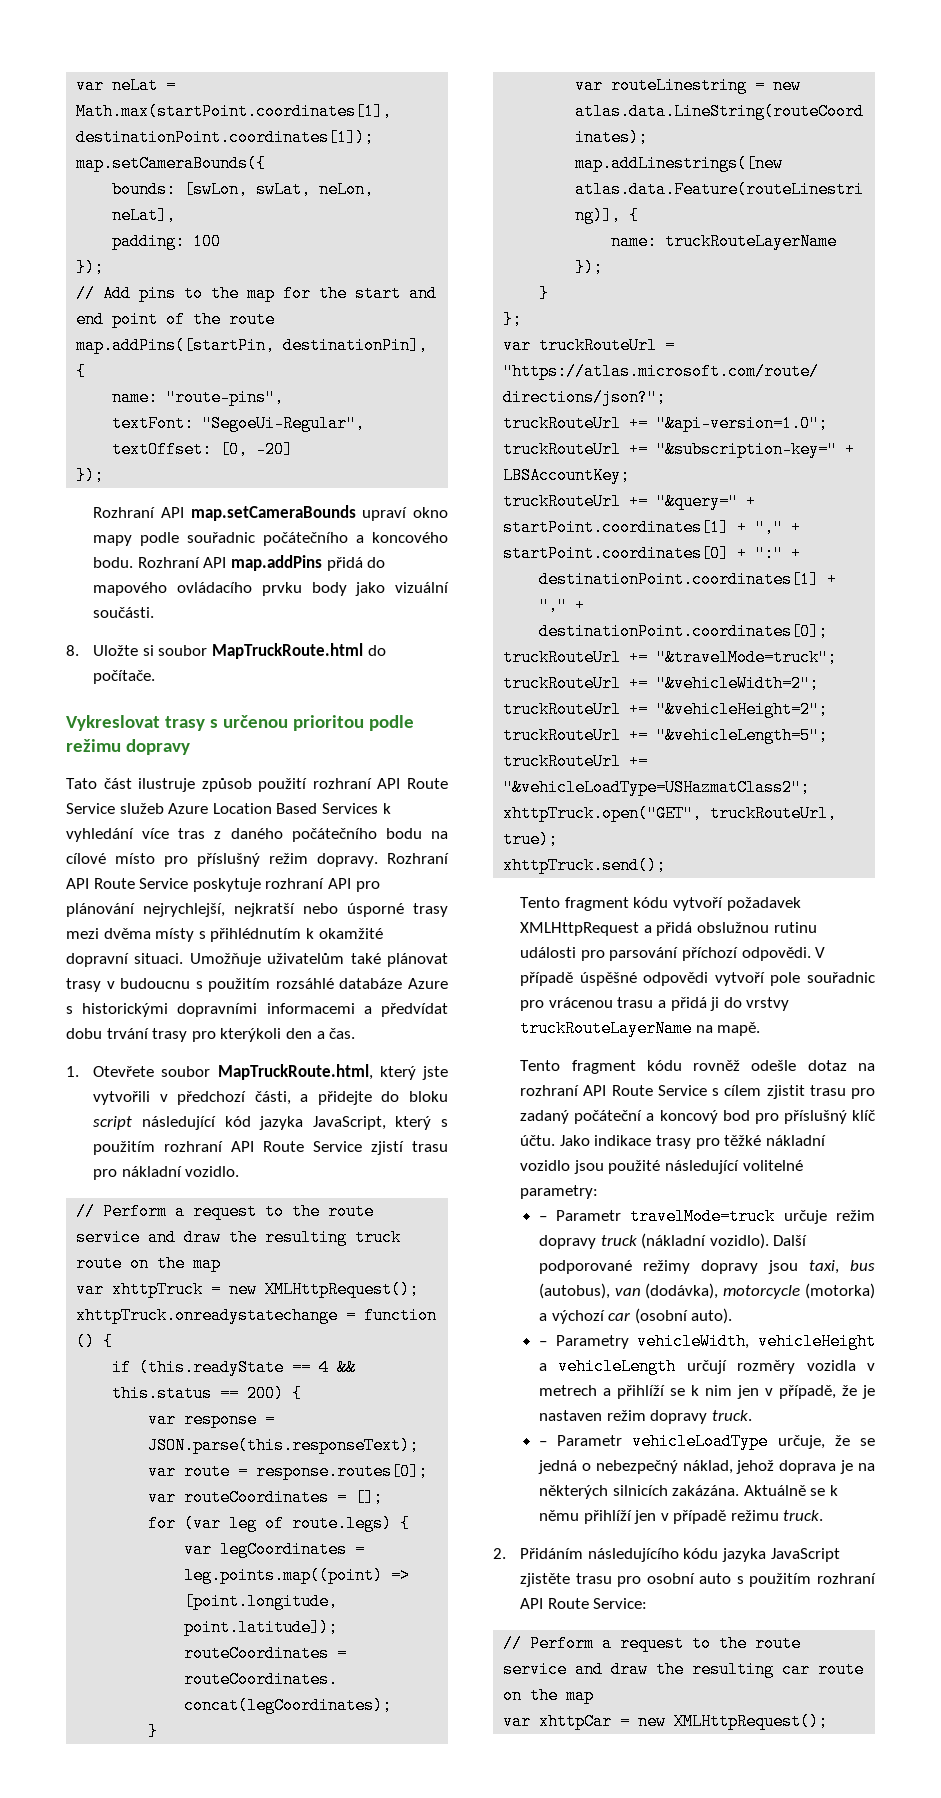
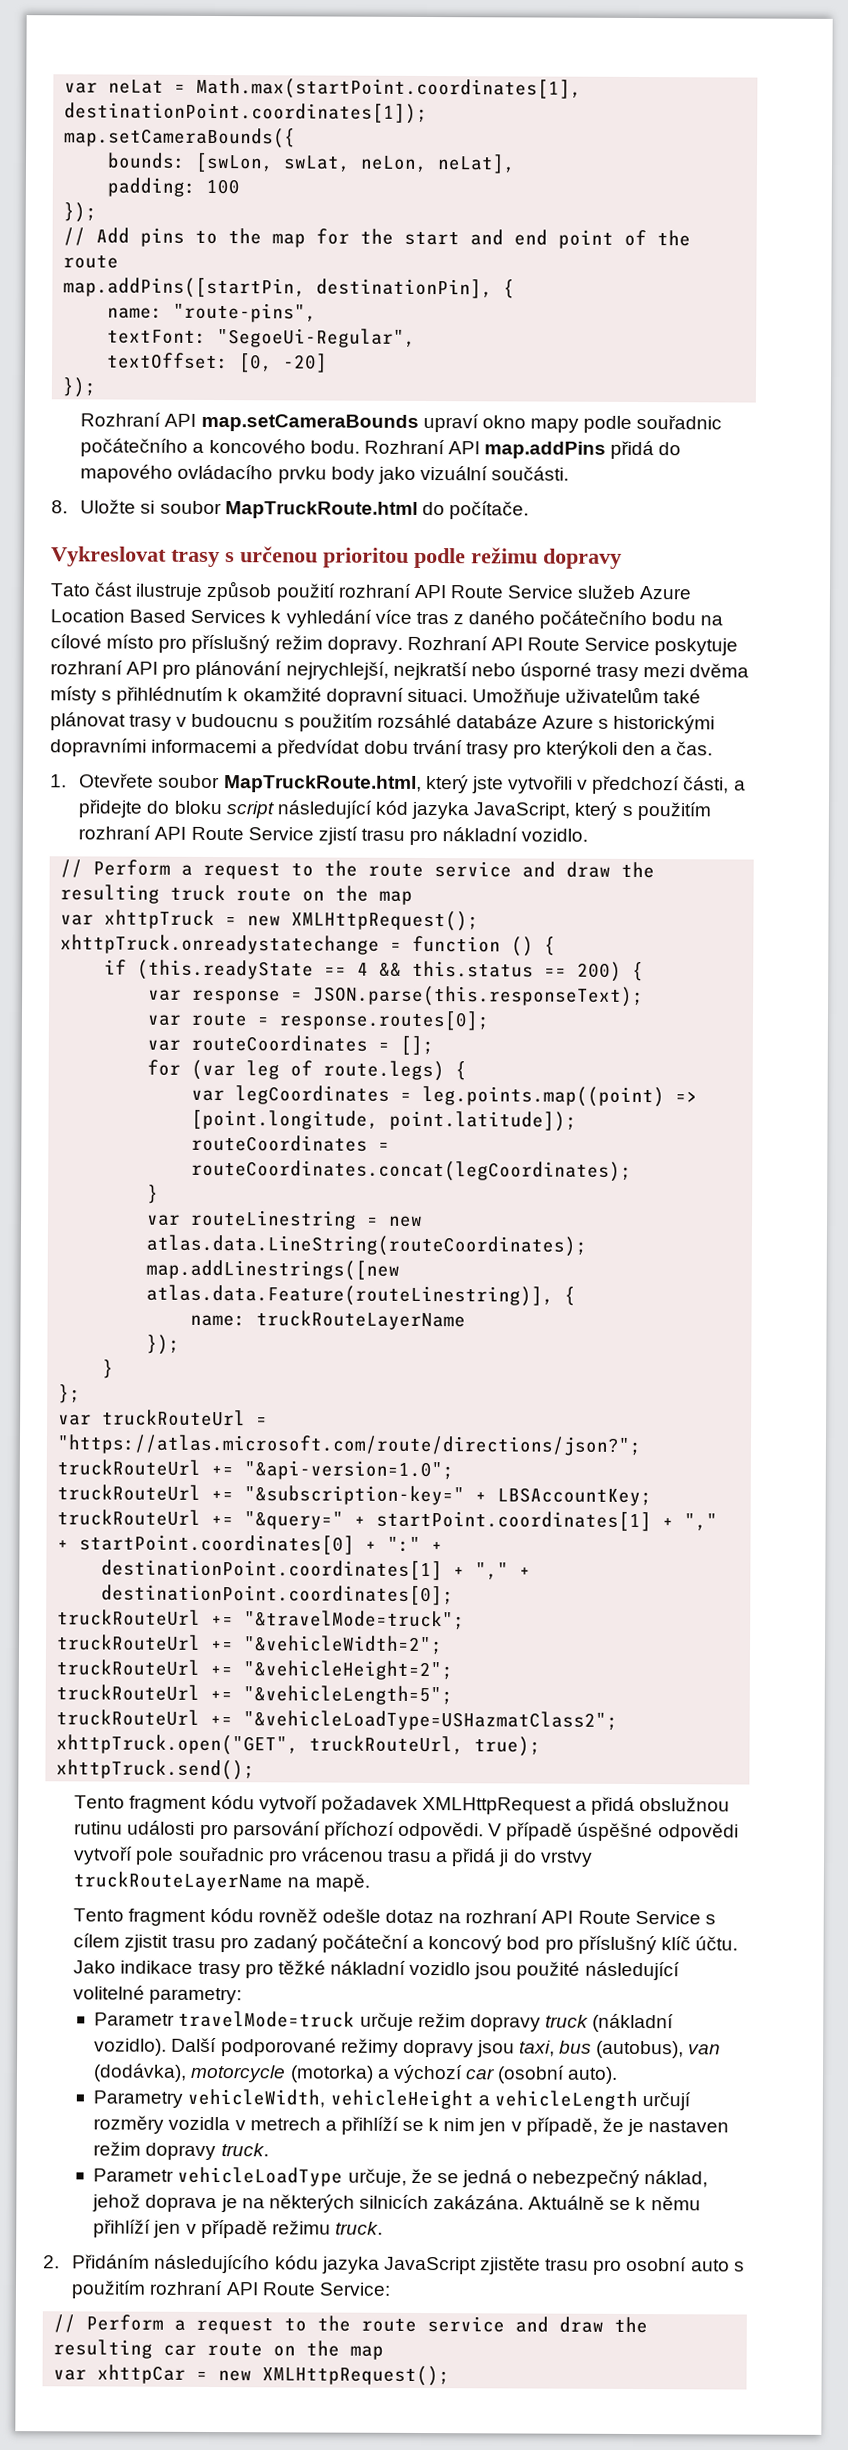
- – Parametr travelMode=truck určuje režim dopravy truck (nákladní vozidlo).
+ Parametr travelMode=truck určuje režim dopravy truck (nákladní vozidlo).
- – Parametry vehicleWidth, vehicleHeight a vehicleLength určují rozměry vozidla v metrech a přihlíží se k nim jen v případě, že je nastaven režim dopravy truck.
+ Parametry vehicleWidth, vehicleHeight a vehicleLength určují rozměry vozidla v metrech a přihlíží se k nim jen v případě, že je nastaven režim dopravy truck.
- – Parametr vehicleLoadType určuje, že se jedná o nebezpečný náklad, jehož doprava je na některých silnicích zakázána.
+ Parametr vehicleLoadType určuje, že se jedná o nebezpečný náklad, jehož doprava je na některých silnicích zakázána.

